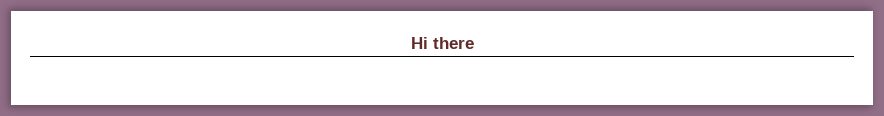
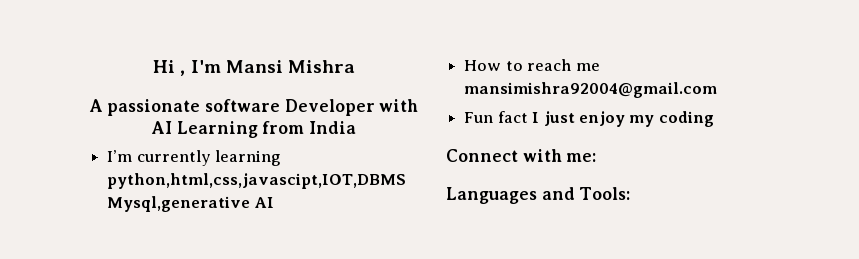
- Hi there
+ Hi , I'm Mansi Mishra
+ A passionate software Developer with AI Learning from India
+ I’m currently learning python,html,css,javascipt,IOT,DBMS Mysql,generative AI
+ How to reach me mansimishra92004@gmail.com
+ Fun fact I just enjoy my coding
+ Connect with me:
+ Languages and Tools:

